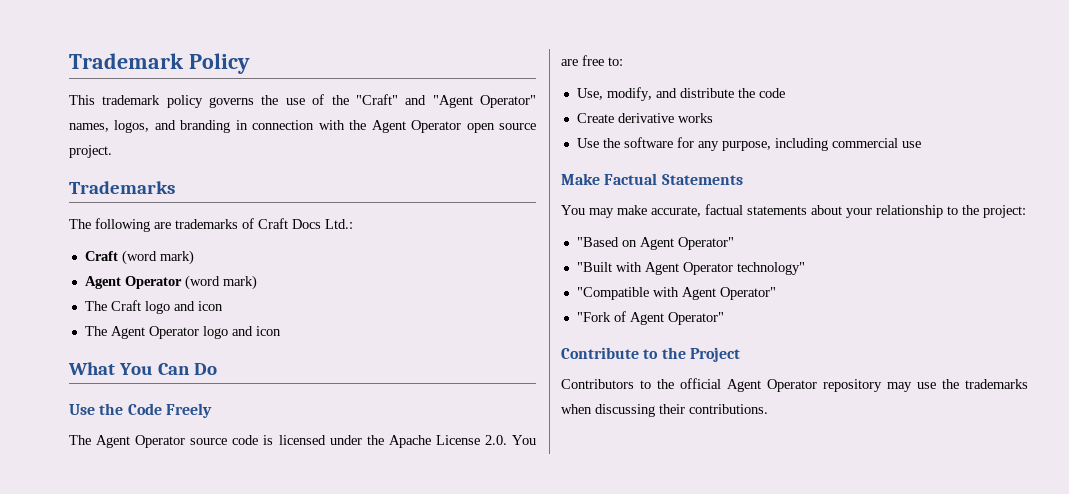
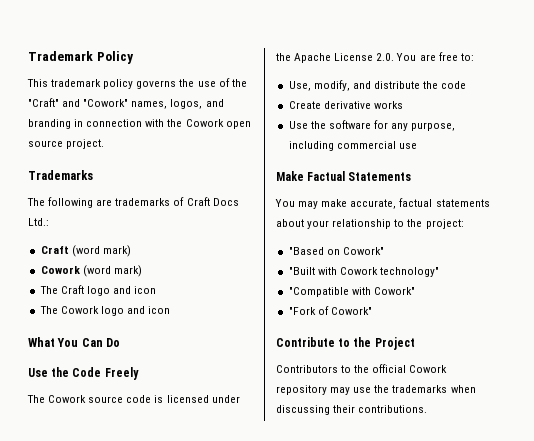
- This trademark policy governs the use of the "Craft" and "Agent Operator" names, logos, and branding in connection with the Agent Operator open source project.
+ This trademark policy governs the use of the "Craft" and "Cowork" names, logos, and branding in connection with the Cowork open source project.
- Agent Operator (word mark)
+ Cowork (word mark)
- The Agent Operator logo and icon
+ The Cowork logo and icon
- The Agent Operator source code is licensed under the Apache License 2.0. You are free to:
+ The Cowork source code is licensed under the Apache License 2.0. You are free to:
- "Based on Agent Operator"
+ "Based on Cowork"
- "Built with Agent Operator technology"
+ "Built with Cowork technology"
- "Compatible with Agent Operator"
+ "Compatible with Cowork"
- "Fork of Agent Operator"
+ "Fork of Cowork"
- Contributors to the official Agent Operator repository may use the trademarks when discussing their contributions.
+ Contributors to the official Cowork repository may use the trademarks when discussing their contributions.

